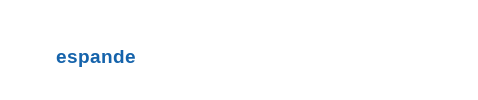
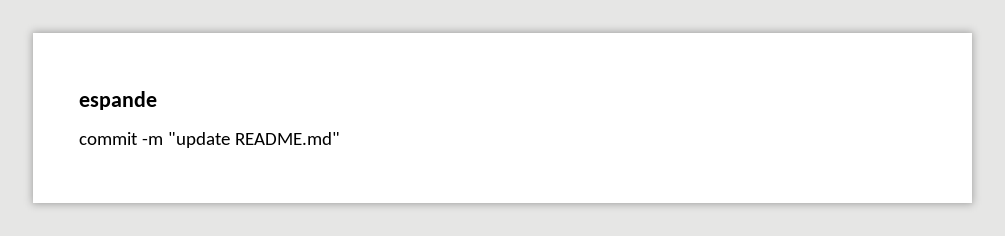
+ commit -m "update README.md"

